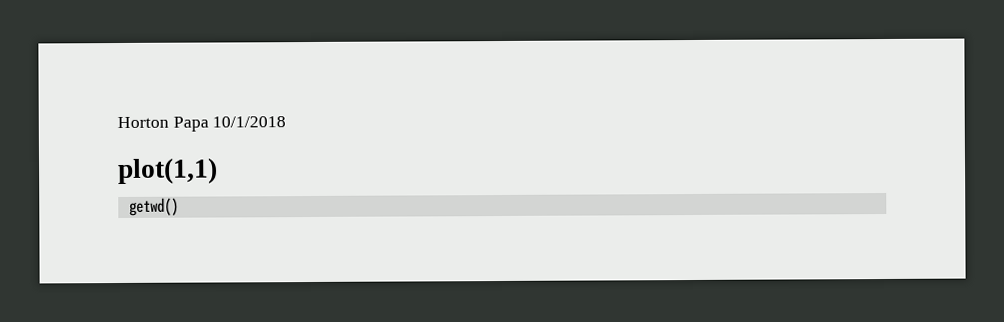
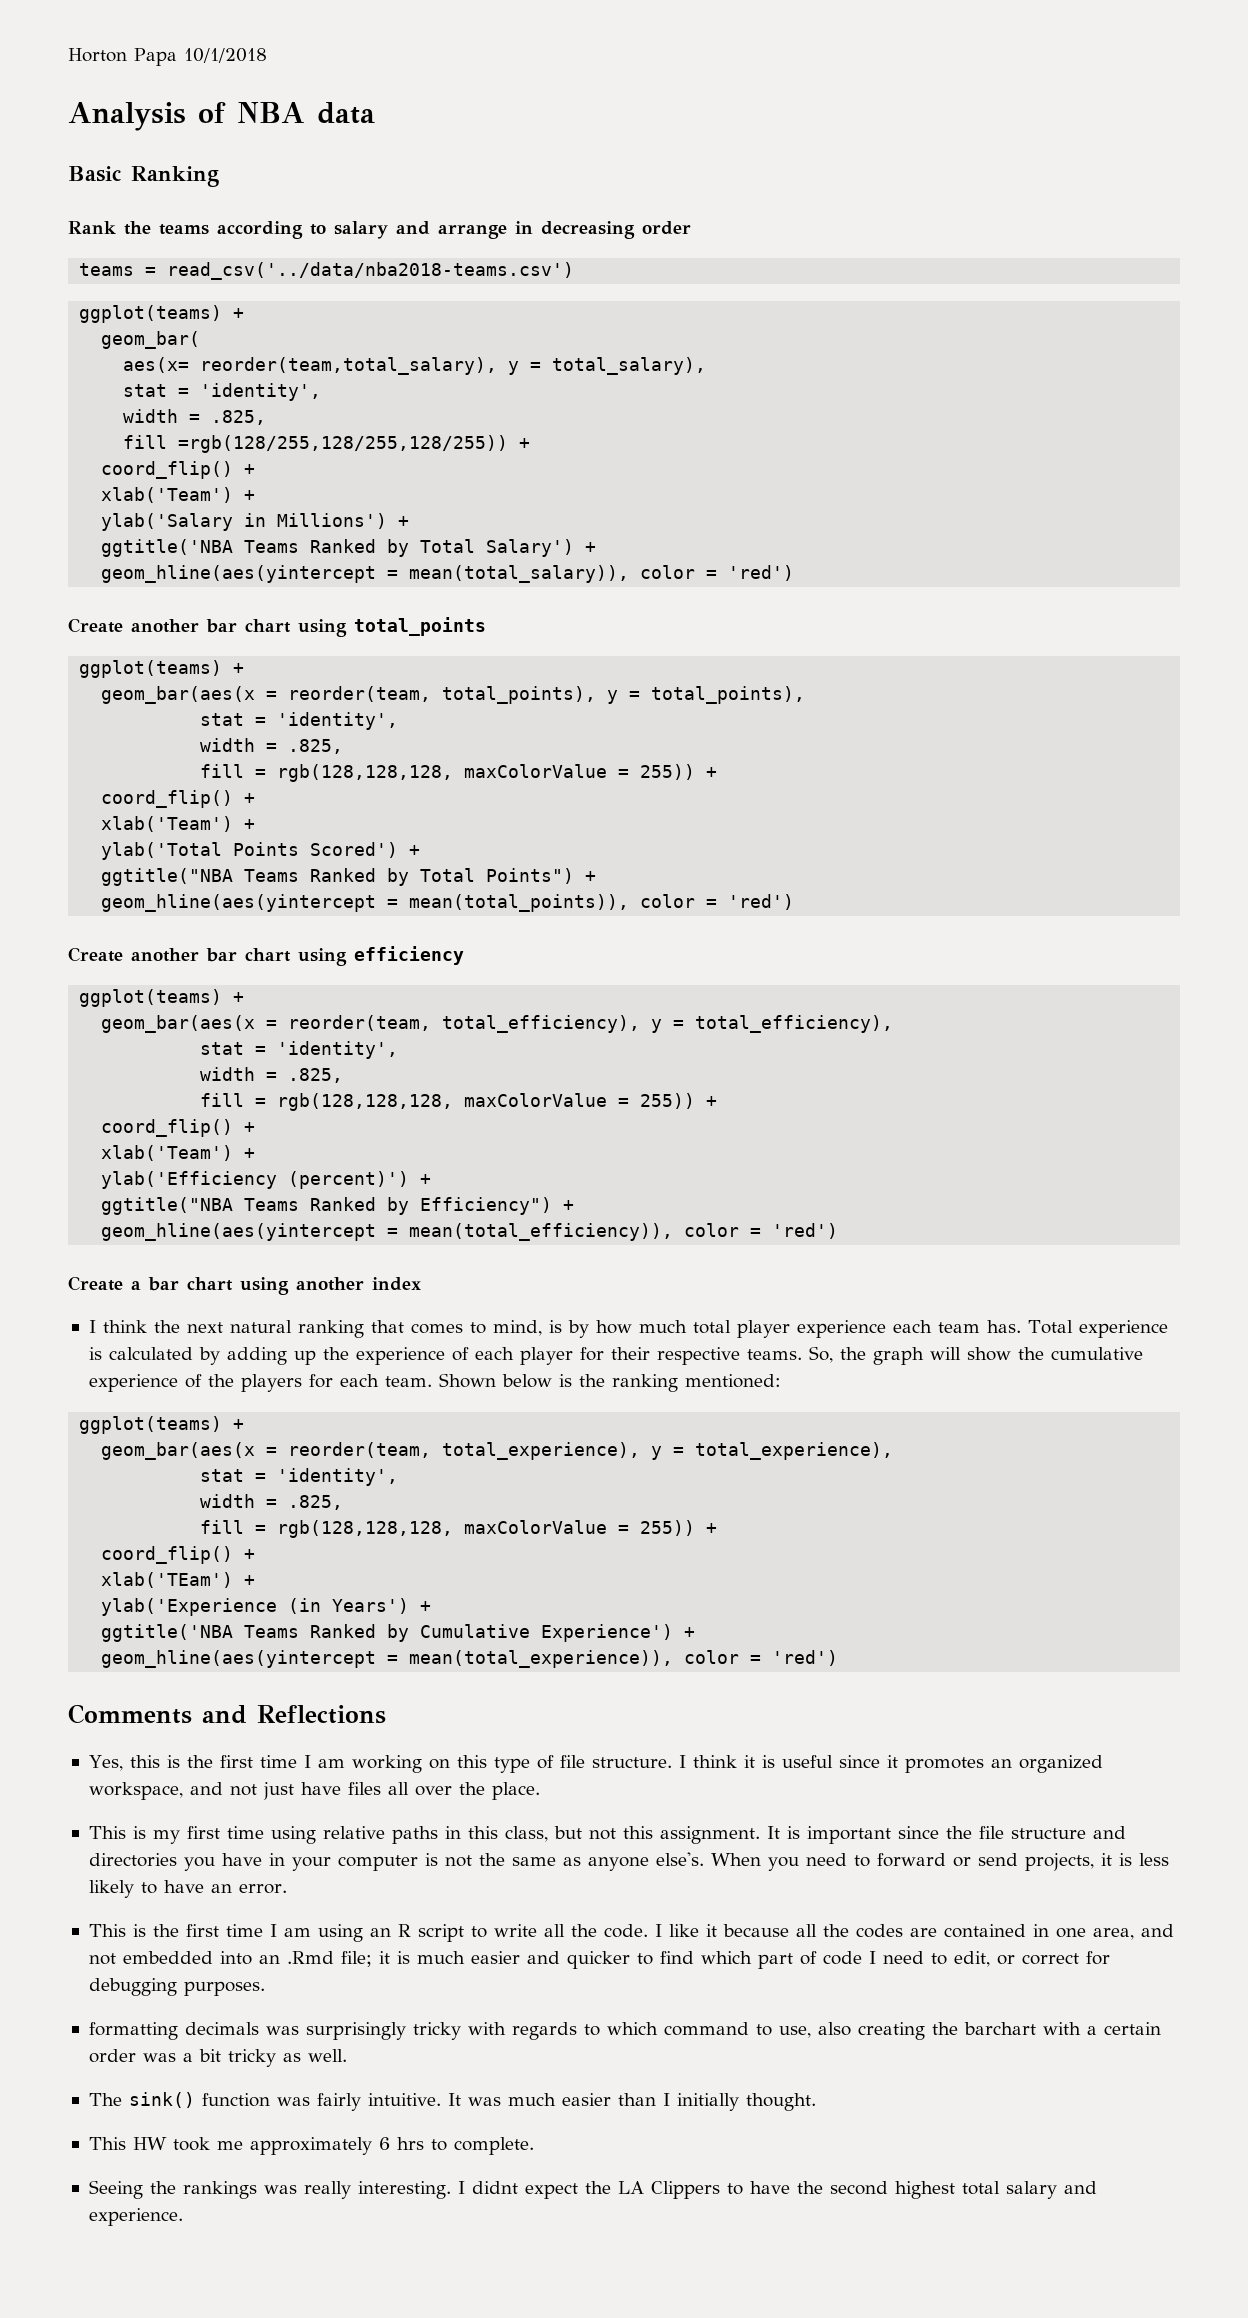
- plot(1,1)
- getwd()
+ Analysis of NBA data
+ Basic Ranking
+ Rank the teams according to salary and arrange in decreasing order
+ teams = read_csv('../data/nba2018-teams.csv')
+ ggplot(teams) +
+ geom_bar(
+ aes(x= reorder(team,total_salary), y = total_salary),
+ stat = 'identity',
+ width = .825,
+ fill =rgb(128/255,128/255,128/255)) +
+ coord_flip() +
+ xlab('Team') +
+ ylab('Salary in Millions') +
+ ggtitle('NBA Teams Ranked by Total Salary') +
+ geom_hline(aes(yintercept = mean(total_salary)), color = 'red')
+ Create another bar chart using total_points
+ ggplot(teams) +
+ geom_bar(aes(x = reorder(team, total_points), y = total_points),
+ stat = 'identity',
+ width = .825,
+ fill = rgb(128,128,128, maxColorValue = 255)) +
+ coord_flip() +
+ xlab('Team') +
+ ylab('Total Points Scored') +
+ ggtitle("NBA Teams Ranked by Total Points") +
+ geom_hline(aes(yintercept = mean(total_points)), color = 'red')
+ Create another bar chart using efficiency
+ ggplot(teams) +
+ geom_bar(aes(x = reorder(team, total_efficiency), y = total_efficiency),
+ stat = 'identity',
+ width = .825,
+ fill = rgb(128,128,128, maxColorValue = 255)) +
+ coord_flip() +
+ xlab('Team') +
+ ylab('Efficiency (percent)') +
+ ggtitle("NBA Teams Ranked by Efficiency") +
+ geom_hline(aes(yintercept = mean(total_efficiency)), color = 'red')
+ Create a bar chart using another index
+ I think the next natural ranking that comes to mind, is by how much total player experience each team has. Total experience is calculated by adding up the experience of each player for their respective teams. So, the graph will show the cumulative experience of the players for each team. Shown below is the ranking mentioned:
+ ggplot(teams) +
+ geom_bar(aes(x = reorder(team, total_experience), y = total_experience),
+ stat = 'identity',
+ width = .825,
+ fill = rgb(128,128,128, maxColorValue = 255)) +
+ coord_flip() +
+ xlab('TEam') +
+ ylab('Experience (in Years') +
+ ggtitle('NBA Teams Ranked by Cumulative Experience') +
+ geom_hline(aes(yintercept = mean(total_experience)), color = 'red')
+ Comments and Reflections
+ Yes, this is the first time I am working on this type of file structure. I think it is useful since it promotes an organized workspace, and not just have files all over the place.
+ This is my first time using relative paths in this class, but not this assignment. It is important since the file structure and directories you have in your computer is not the same as anyone else's. When you need to forward or send projects, it is less likely to have an error.
+ This is the first time I am using an R script to write all the code. I like it because all the codes are contained in one area, and not embedded into an .Rmd file; it is much easier and quicker to find which part of code I need to edit, or correct for debugging purposes.
+ formatting decimals was surprisingly tricky with regards to which command to use, also creating the barchart with a certain order was a bit tricky as well.
+ The sink() function was fairly intuitive. It was much easier than I initially thought.
+ This HW took me approximately 6 hrs to complete.
+ Seeing the rankings was really interesting. I didnt expect the LA Clippers to have the second highest total salary and experience.

